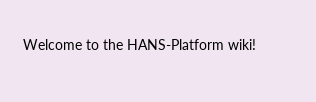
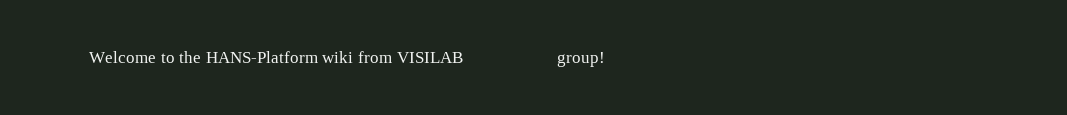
- Welcome to the HANS-Platform wiki!
+ Welcome to the HANS-Platform wiki from VISILAB group!

